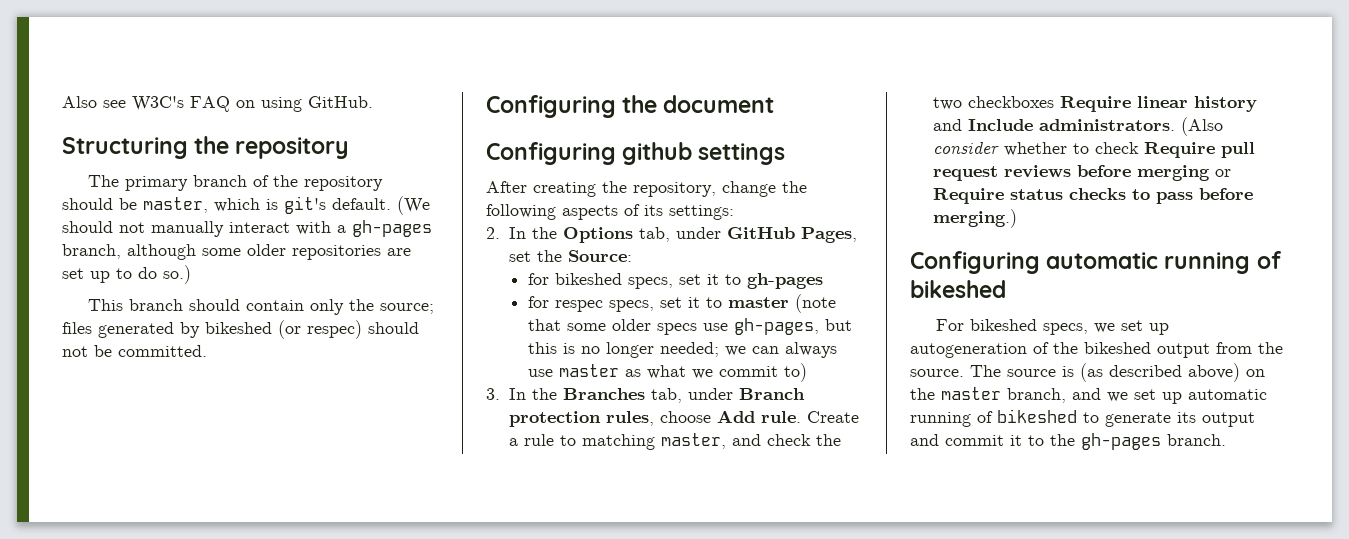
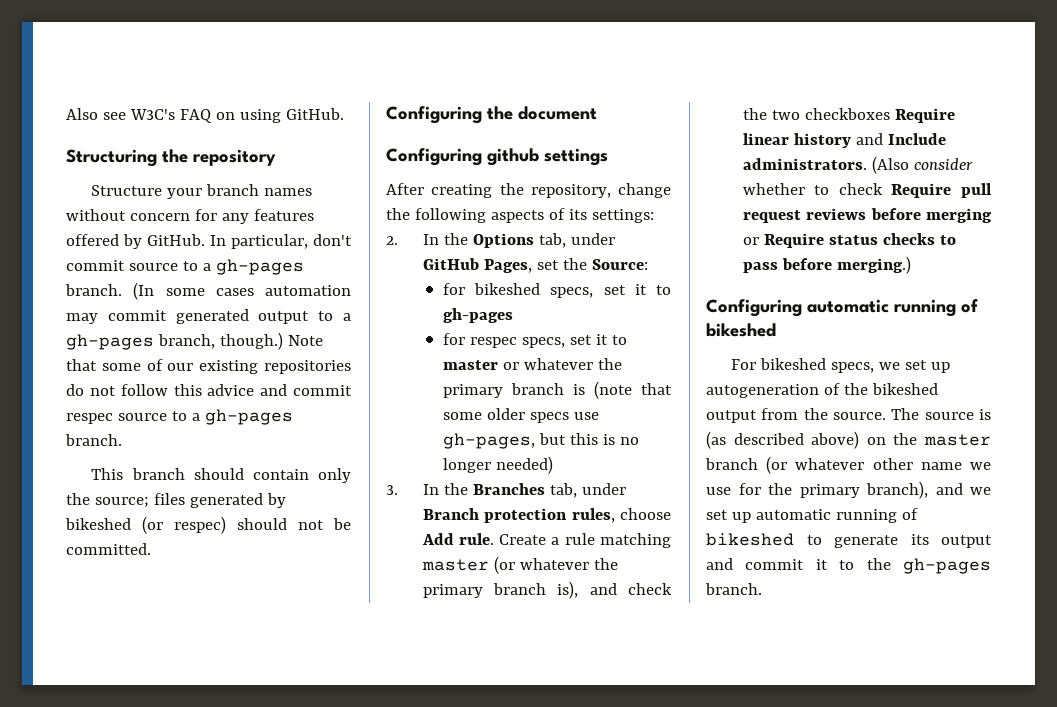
- The primary branch of the repository should be master, which is git's default. (We should not manually interact with a gh-pages branch, although some older repositories are set up to do so.)
+ Structure your branch names without concern for any features offered by GitHub. In particular, don't commit source to a gh-pages branch. (In some cases automation may commit generated output to a gh-pages branch, though.) Note that some of our existing repositories do not follow this advice and commit respec source to a gh-pages branch.
- for respec specs, set it to master (note that some older specs use gh-pages, but this is no longer needed; we can always use master as what we commit to)
+ for respec specs, set it to master or whatever the primary branch is (note that some older specs use gh-pages, but this is no longer needed)
- Create a rule to matching master, and check the two checkboxes Require linear history and Include administrators.
+ Create a rule matching master (or whatever the primary branch is), and check the two checkboxes Require linear history and Include administrators.
- The source is (as described above) on the master branch, and we set up automatic running of bikeshed to generate its output and commit it to the gh-pages branch.
+ The source is (as described above) on the master branch (or whatever other name we use for the primary branch), and we set up automatic running of bikeshed to generate its output and commit it to the gh-pages branch.

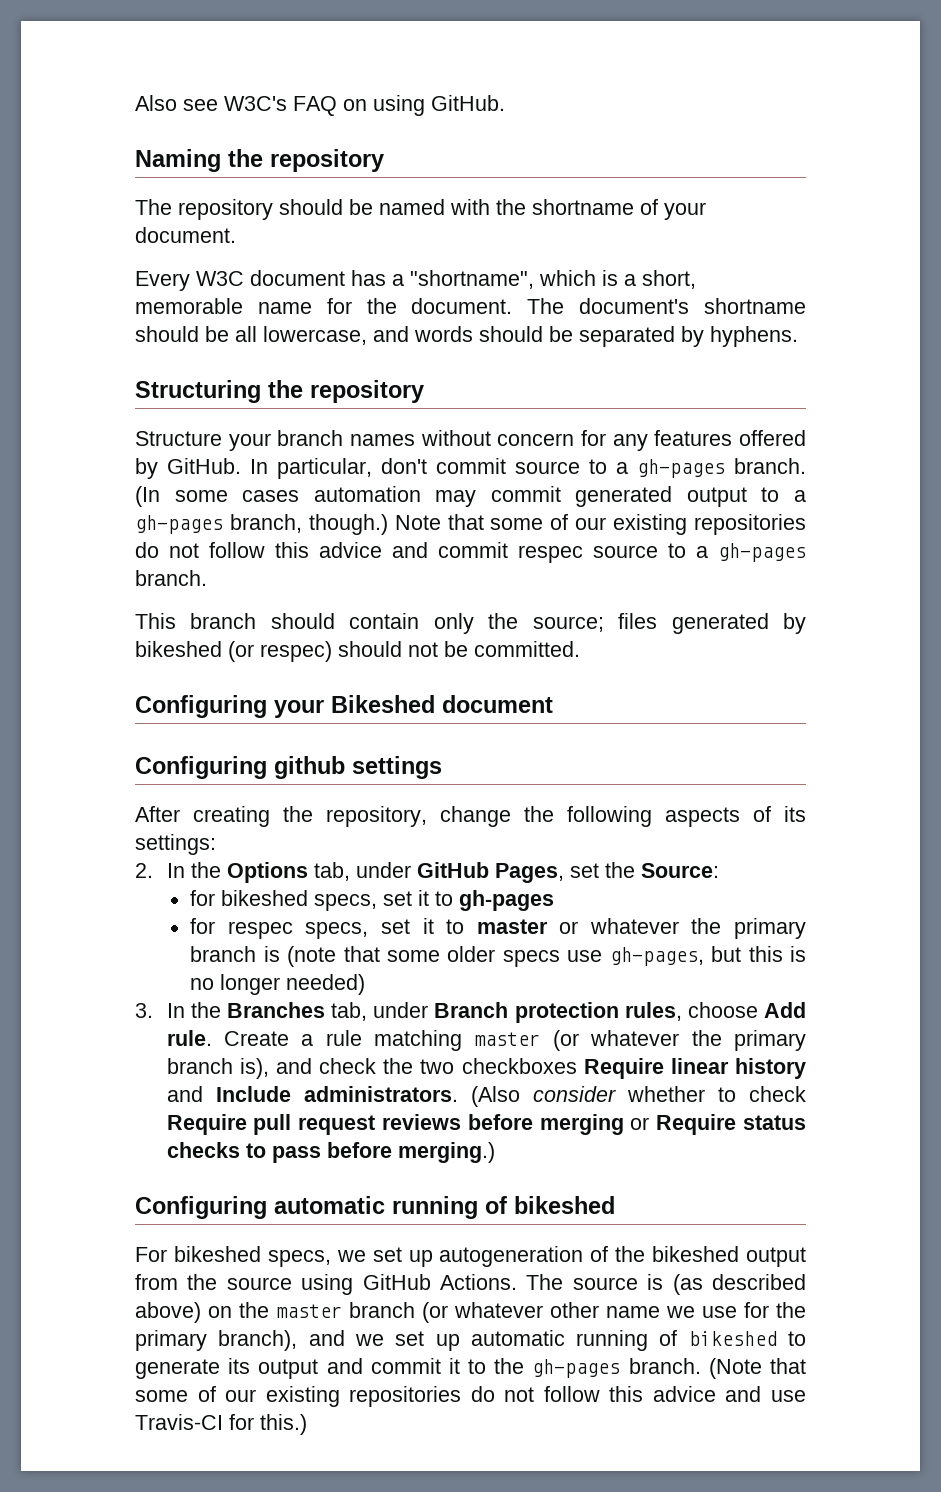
+ Naming the repository
+ The repository should be named with the shortname of your document.
+ Every W3C document has a "shortname", which is a short, memorable name for the document. The document's shortname should be all lowercase, and words should be separated by hyphens.
- Configuring the document
+ Configuring your Bikeshed document
- For bikeshed specs, we set up autogeneration of the bikeshed output from the source.
+ For bikeshed specs, we set up autogeneration of the bikeshed output from the source using GitHub Actions.
+ (Note that some of our existing repositories do not follow this advice and use Travis-CI for this.)

